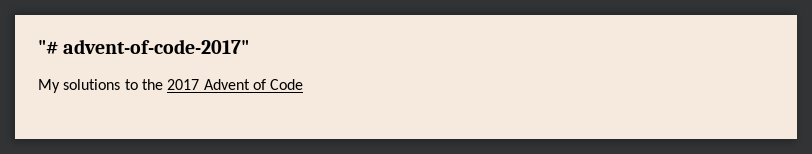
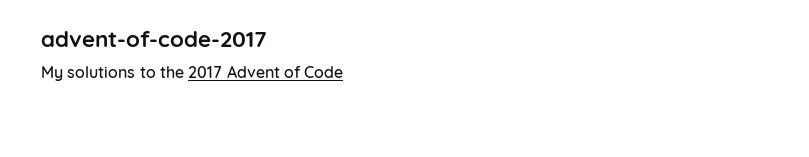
- "# advent-of-code-2017"
+ advent-of-code-2017

